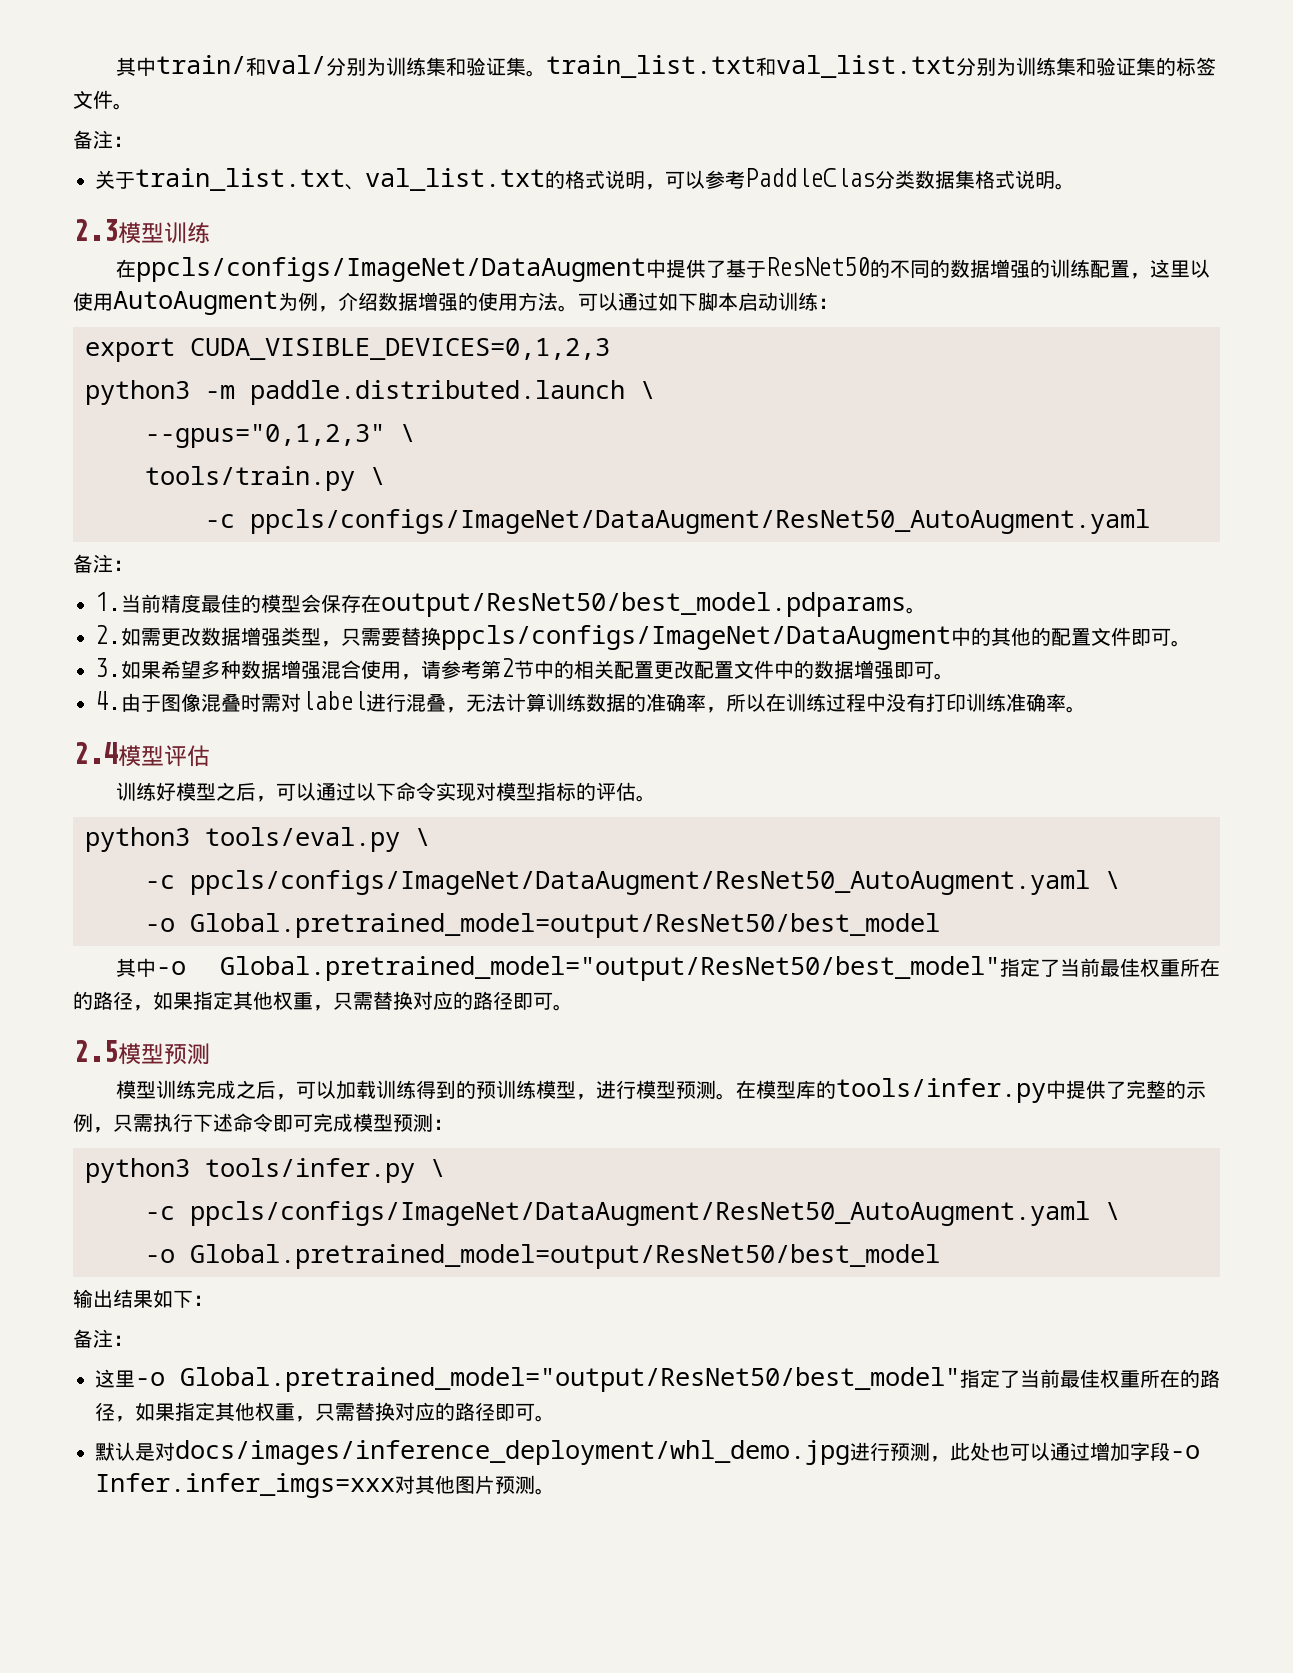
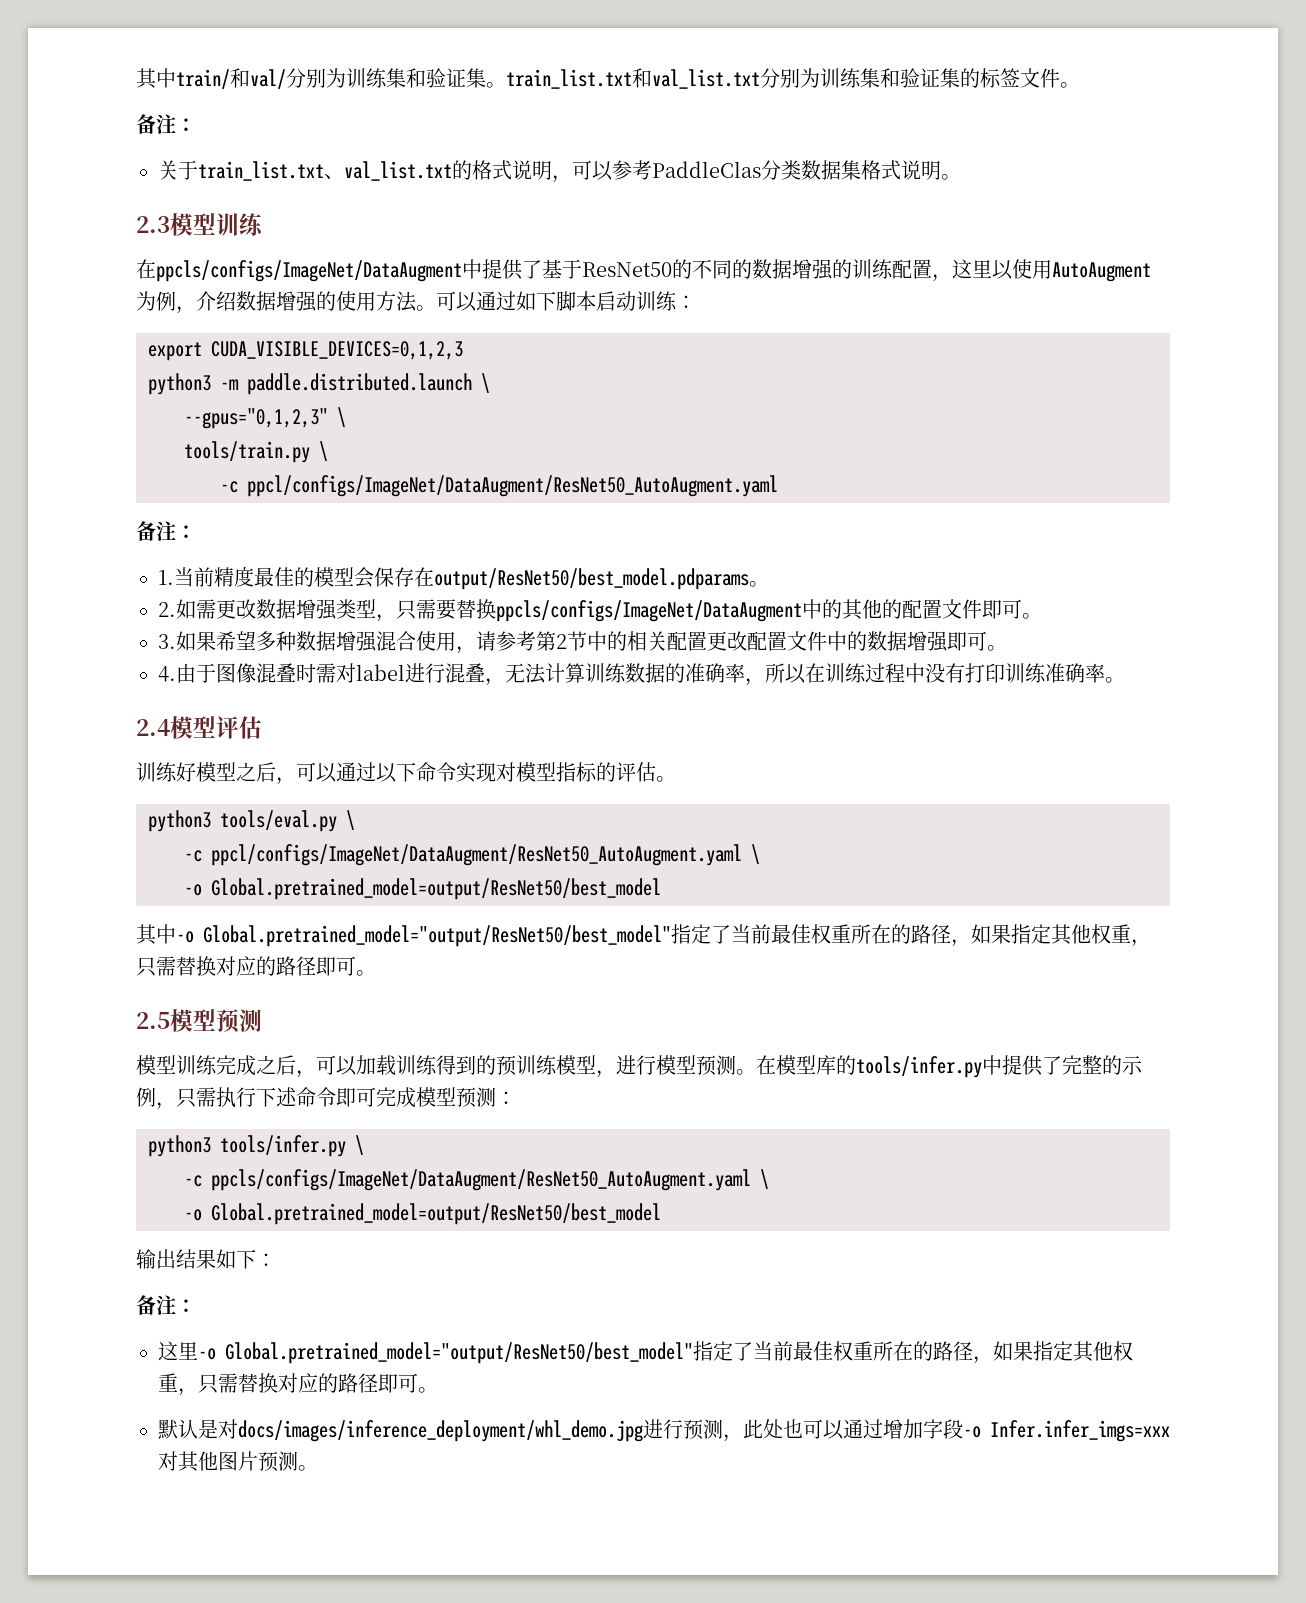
  tools/train.py \
- -c ppcls/configs/ImageNet/DataAugment/ResNet50_AutoAugment.yaml
+ -c ppcl/configs/ImageNet/DataAugment/ResNet50_AutoAugment.yaml
  python3 tools/eval.py \
- -c ppcls/configs/ImageNet/DataAugment/ResNet50_AutoAugment.yaml \
+ -c ppcl/configs/ImageNet/DataAugment/ResNet50_AutoAugment.yaml \

